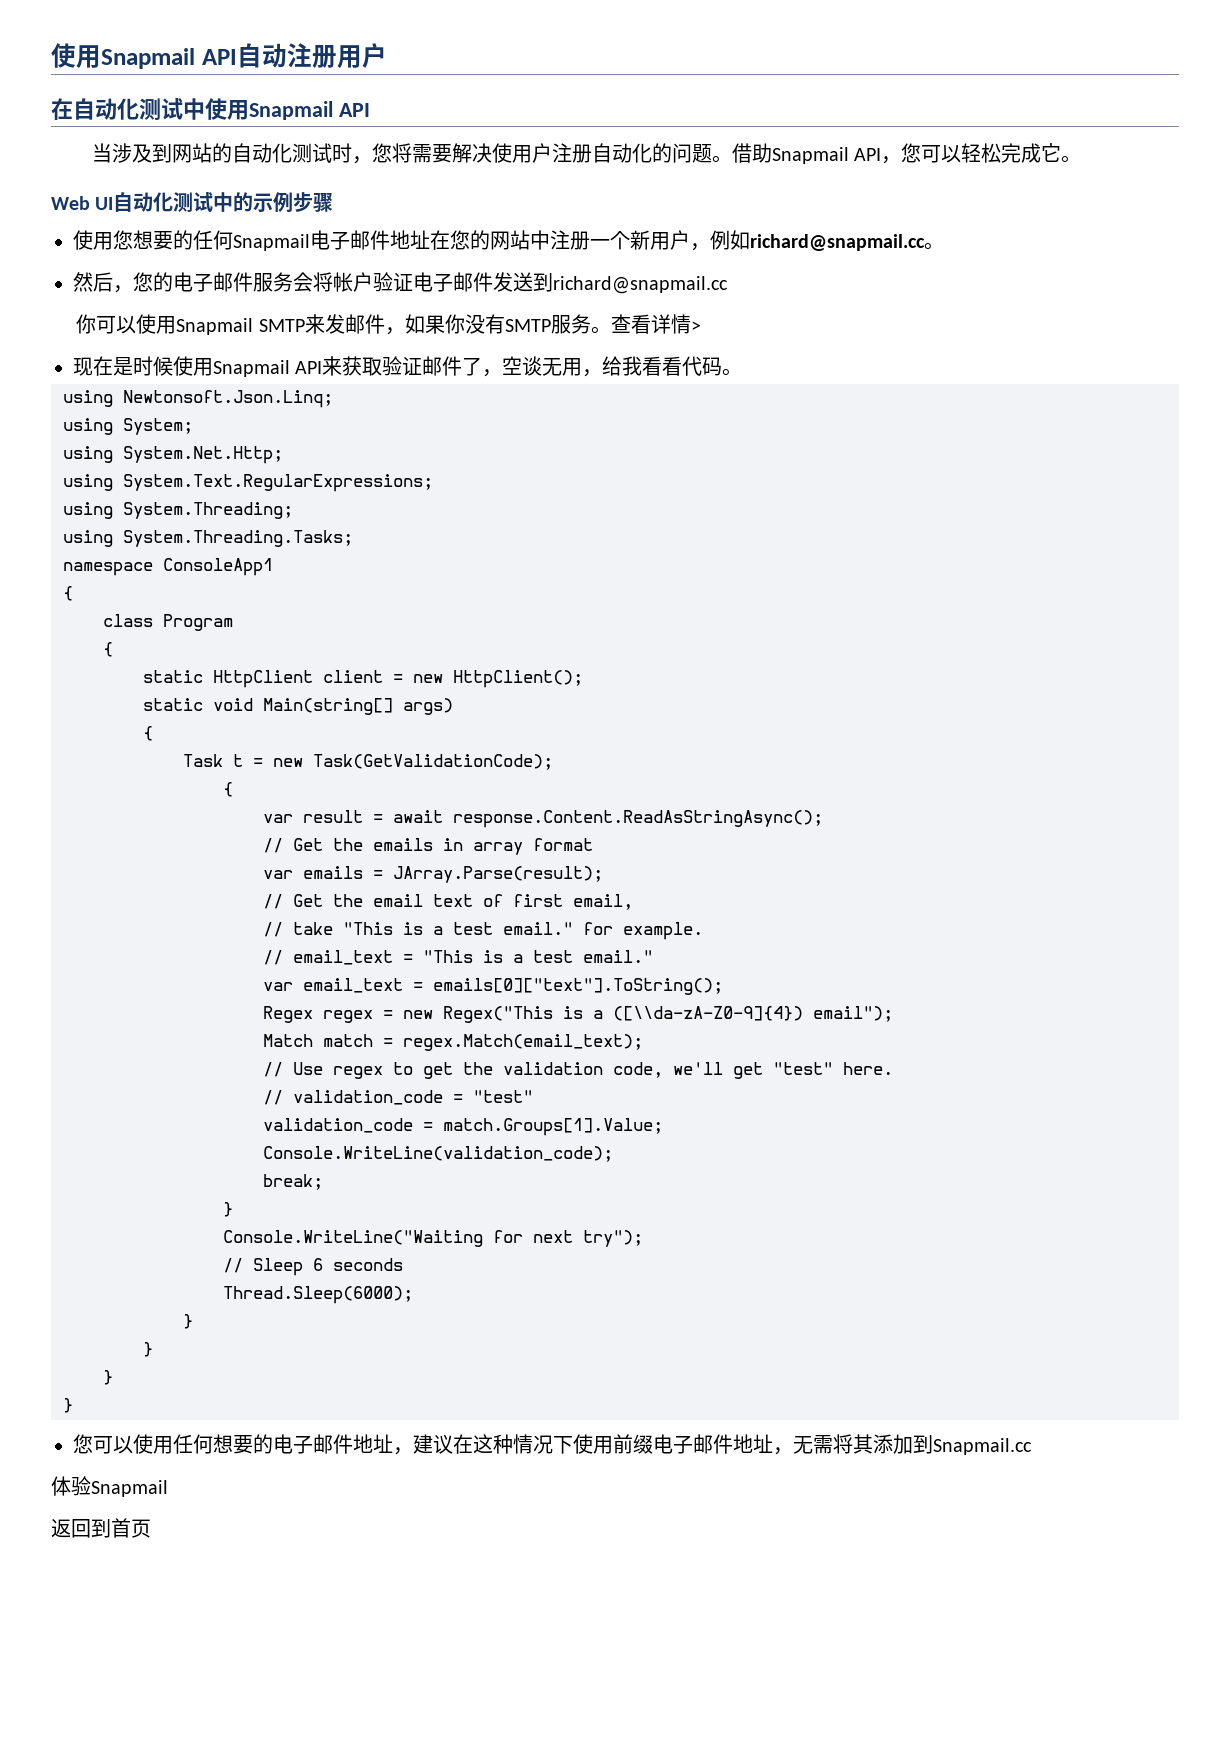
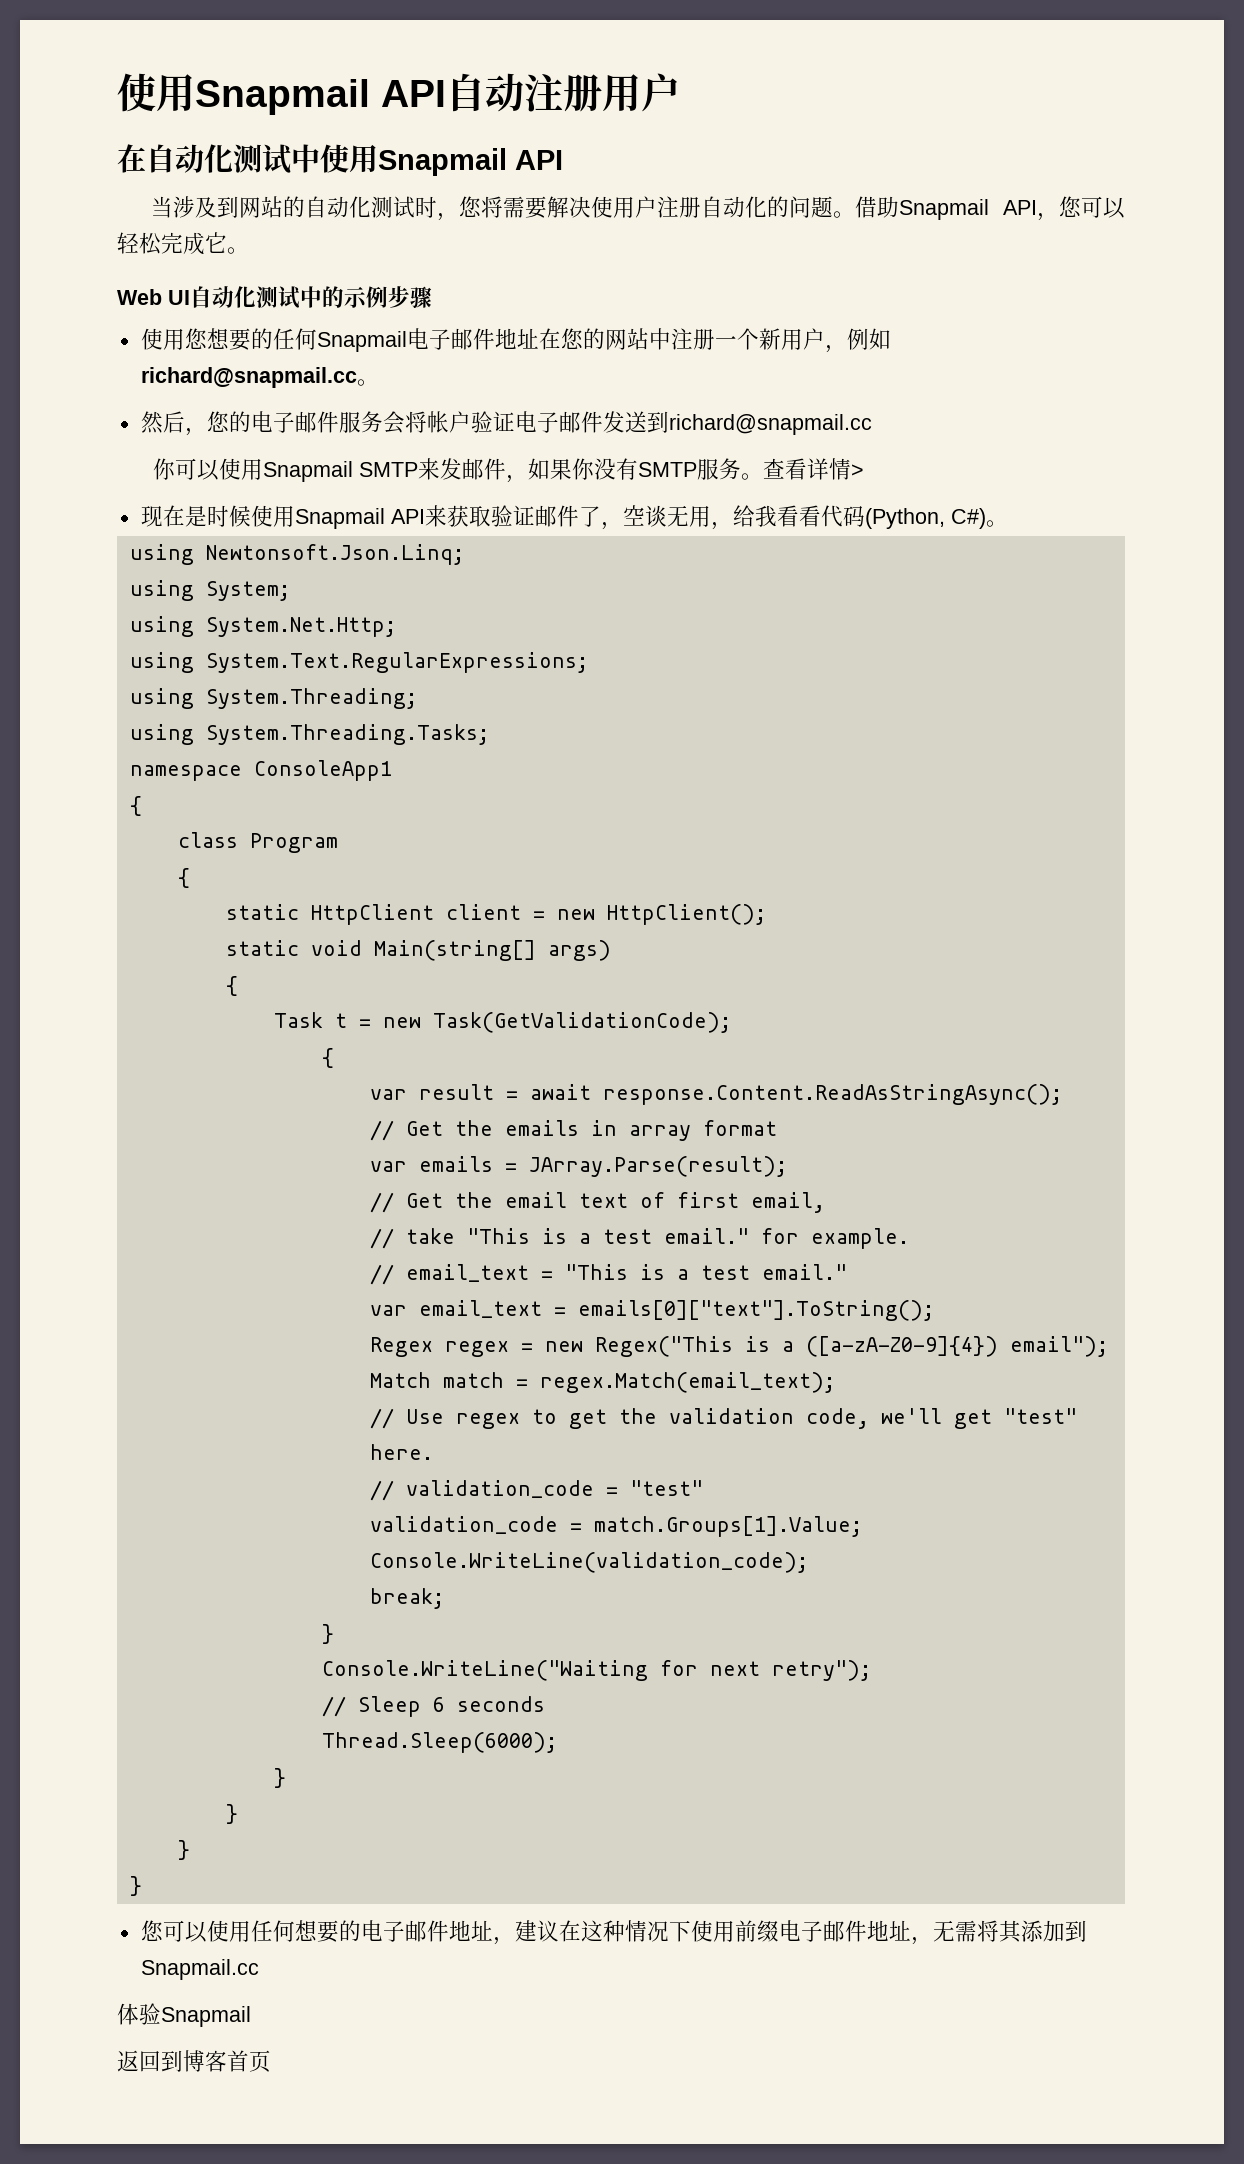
- 现在是时候使用Snapmail API来获取验证邮件了，空谈无用，给我看看代码。
+ 现在是时候使用Snapmail API来获取验证邮件了，空谈无用，给我看看代码(Python, C#)。
- Regex regex = new Regex("This is a ([\\da-zA-Z0-9]{4}) email");
+ Regex regex = new Regex("This is a ([a-zA-Z0-9]{4}) email");
- Console.WriteLine("Waiting for next try");
+ Console.WriteLine("Waiting for next retry");
- 返回到首页
+ 返回到博客首页

